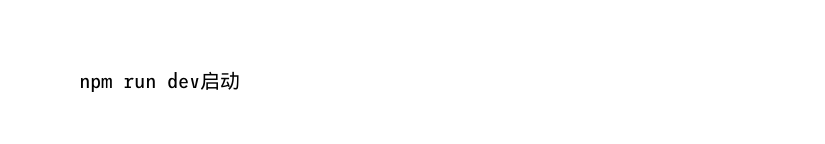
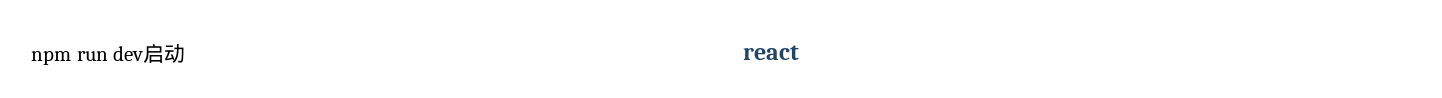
+ react

